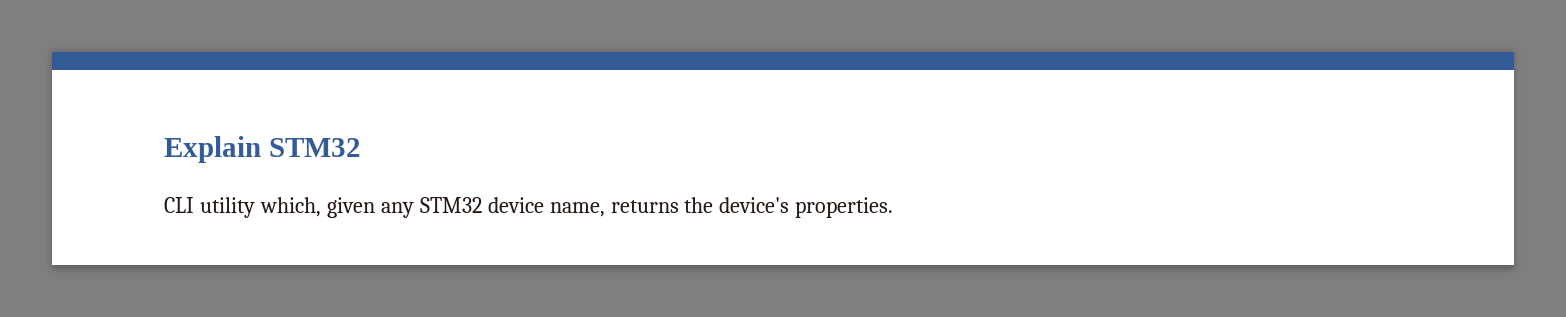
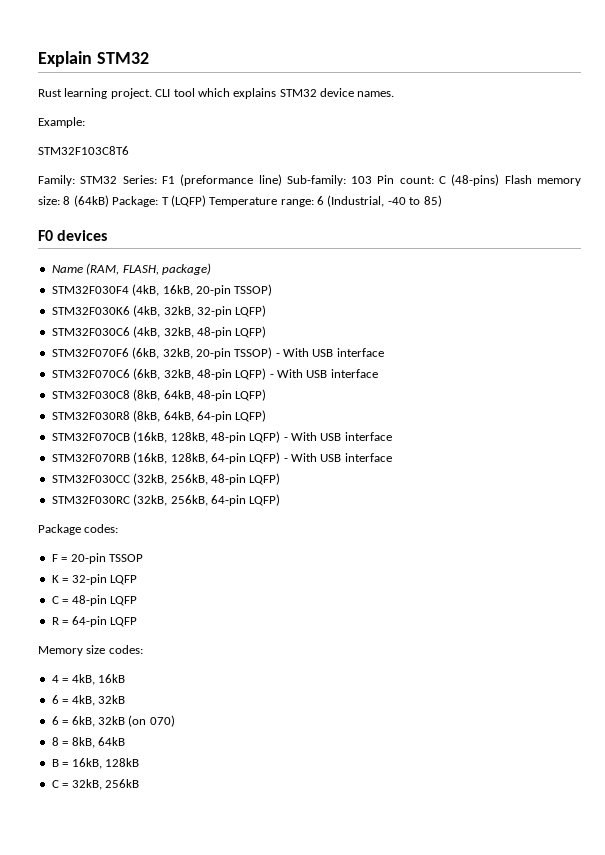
- CLI utility which, given any STM32 device name, returns the device's properties.
+ Rust learning project. CLI tool which explains STM32 device names.
+ Example:
+ STM32F103C8T6
+ Family: STM32 Series: F1 (preformance line) Sub-family: 103 Pin count: C (48-pins) Flash memory size: 8 (64kB) Package: T (LQFP) Temperature range: 6 (Industrial, -40 to 85)
+ F0 devices
+ Name (RAM, FLASH, package)
+ STM32F030F4 (4kB, 16kB, 20-pin TSSOP)
+ STM32F030K6 (4kB, 32kB, 32-pin LQFP)
+ STM32F030C6 (4kB, 32kB, 48-pin LQFP)
+ STM32F070F6 (6kB, 32kB, 20-pin TSSOP) - With USB interface
+ STM32F070C6 (6kB, 32kB, 48-pin LQFP) - With USB interface
+ STM32F030C8 (8kB, 64kB, 48-pin LQFP)
+ STM32F030R8 (8kB, 64kB, 64-pin LQFP)
+ STM32F070CB (16kB, 128kB, 48-pin LQFP) - With USB interface
+ STM32F070RB (16kB, 128kB, 64-pin LQFP) - With USB interface
+ STM32F030CC (32kB, 256kB, 48-pin LQFP)
+ STM32F030RC (32kB, 256kB, 64-pin LQFP)
+ Package codes:
+ F = 20-pin TSSOP
+ K = 32-pin LQFP
+ C = 48-pin LQFP
+ R = 64-pin LQFP
+ Memory size codes:
+ 4 = 4kB, 16kB
+ 6 = 4kB, 32kB
+ 6 = 6kB, 32kB (on 070)
+ 8 = 8kB, 64kB
+ B = 16kB, 128kB
+ C = 32kB, 256kB

